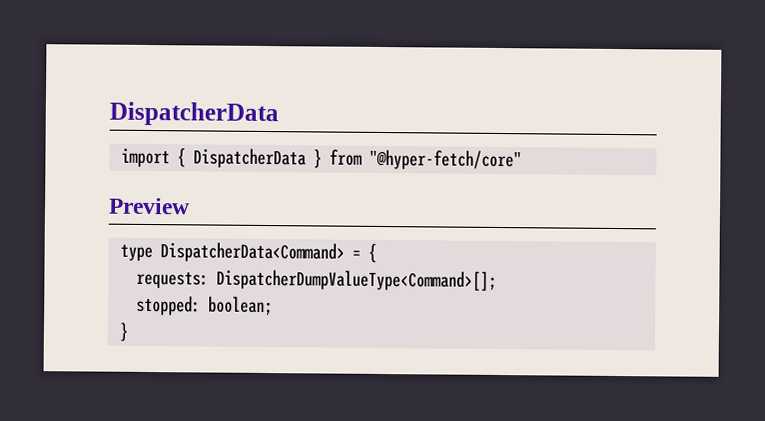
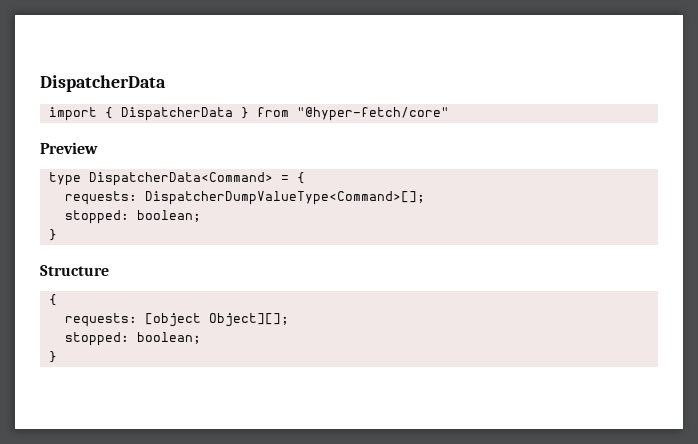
+ Structure
+ {
+ requests: [object Object][];
+ stopped: boolean;
+ }

